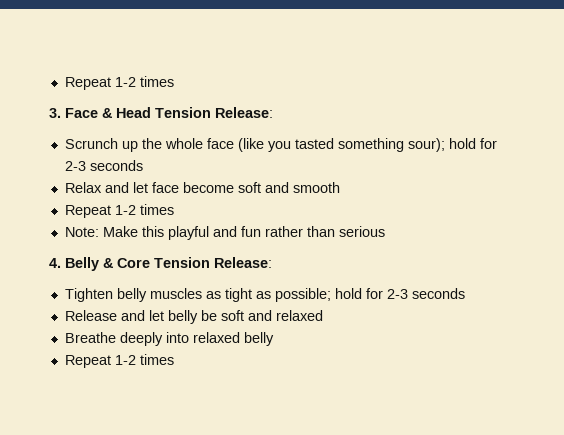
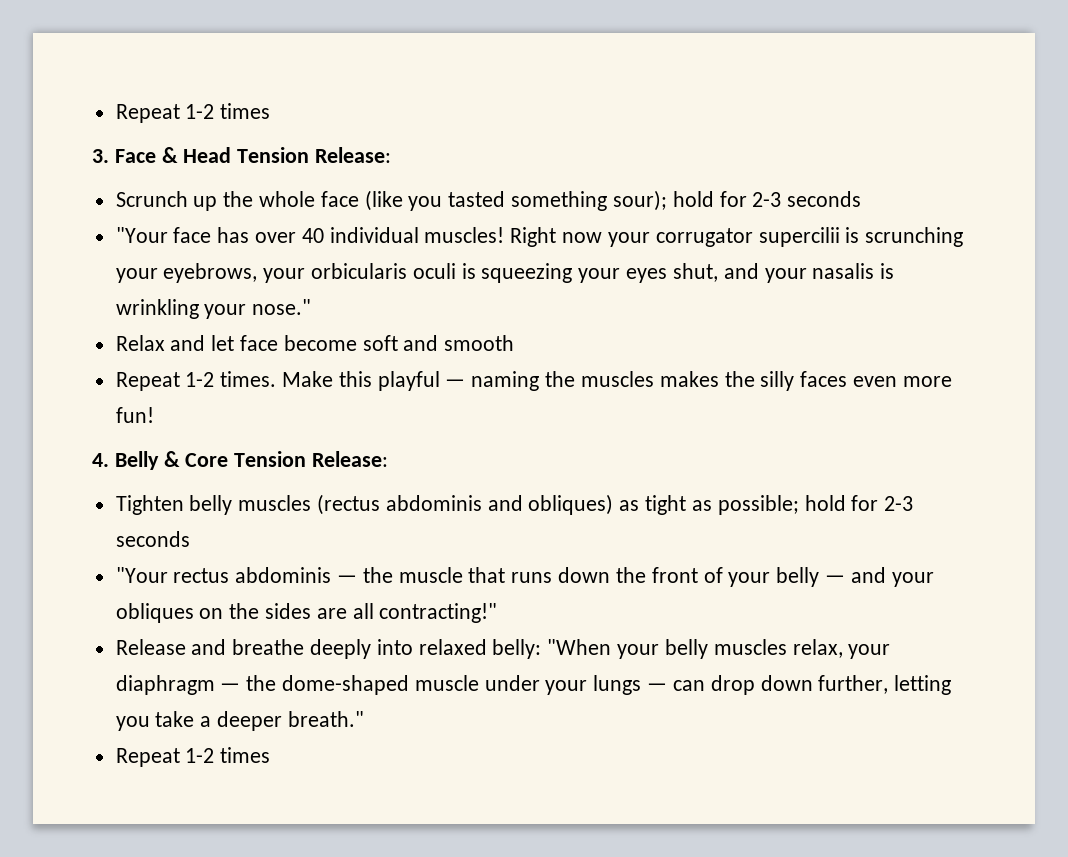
+ "Your face has over 40 individual muscles! Right now your corrugator supercilii is scrunching your eyebrows, your orbicularis oculi is squeezing your eyes shut, and your nasalis is wrinkling your nose."
  Relax and let face become soft and smooth
- Repeat 1-2 times
- Note: Make this playful and fun rather than serious
+ Repeat 1-2 times. Make this playful — naming the muscles makes the silly faces even more fun!
- Tighten belly muscles as tight as possible; hold for 2-3 seconds
+ Tighten belly muscles (rectus abdominis and obliques) as tight as possible; hold for 2-3 seconds
- Release and let belly be soft and relaxed
- Breathe deeply into relaxed belly
+ "Your rectus abdominis — the muscle that runs down the front of your belly — and your obliques on the sides are all contracting!"
+ Release and breathe deeply into relaxed belly: "When your belly muscles relax, your diaphragm — the dome-shaped muscle under your lungs — can drop down further, letting you take a deeper breath."

